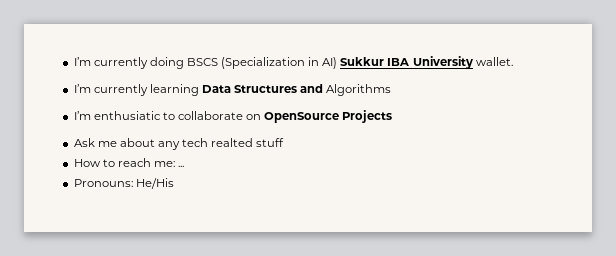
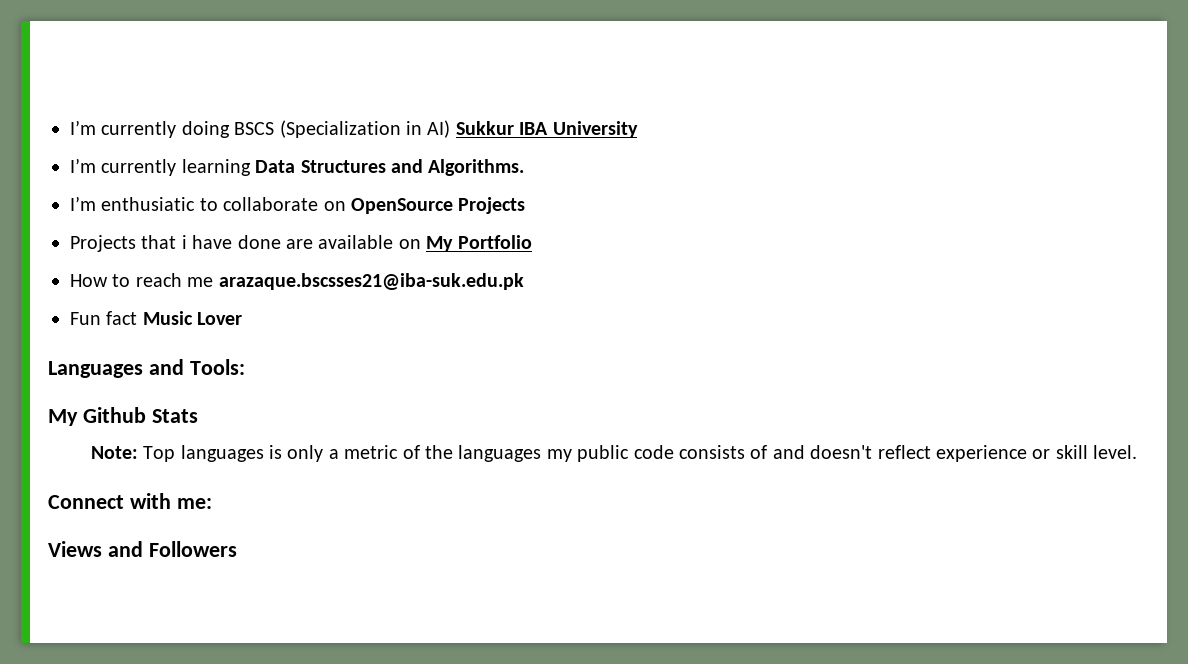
- I’m currently doing BSCS (Specialization in AI) Sukkur IBA University wallet.
+ I’m currently doing BSCS (Specialization in AI) Sukkur IBA University
- I’m currently learning Data Structures and Algorithms
+ I’m currently learning Data Structures and Algorithms.
- Ask me about any tech realted stuff
- How to reach me: ...
- Pronouns: He/His
+ Projects that i have done are available on My Portfolio
+ How to reach me arazaque.bscsses21@iba-suk.edu.pk
+ Fun fact Music Lover
+ Languages and Tools:
+ My Github Stats
+ Note: Top languages is only a metric of the languages my public code consists of and doesn't reflect experience or skill level.
+ Connect with me:
+ Views and Followers

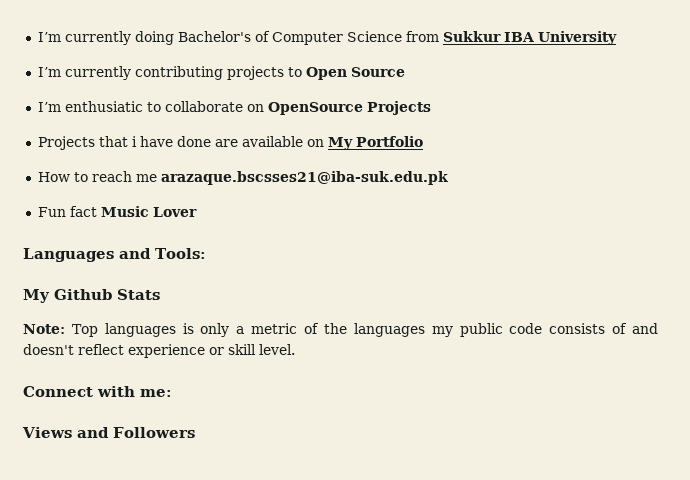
- I’m currently doing BSCS (Specialization in AI) Sukkur IBA University
+ I’m currently doing Bachelor's of Computer Science from Sukkur IBA University
- I’m currently learning Data Structures and Algorithms.
+ I’m currently contributing projects to Open Source

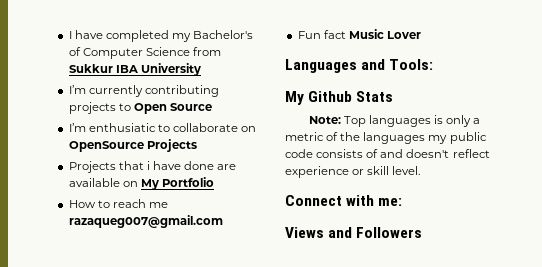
- I’m currently doing Bachelor's of Computer Science from Sukkur IBA University
+ I have completed my Bachelor's of Computer Science from Sukkur IBA University
- How to reach me arazaque.bscsses21@iba-suk.edu.pk
+ How to reach me razaqueg007@gmail.com

